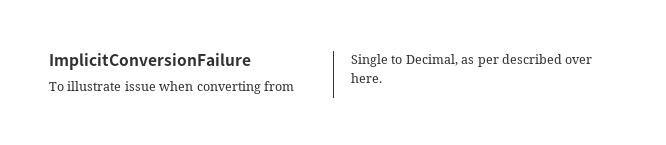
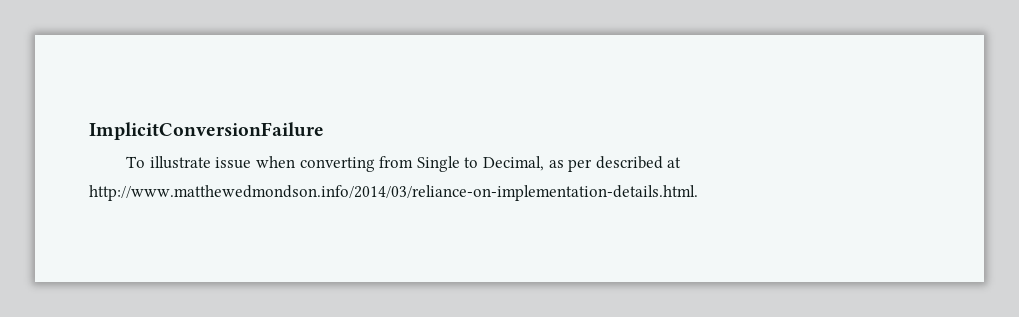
- To illustrate issue when converting from Single to Decimal, as per described over here.
+ To illustrate issue when converting from Single to Decimal, as per described at http://www.matthewedmondson.info/2014/03/reliance-on-implementation-details.html.

